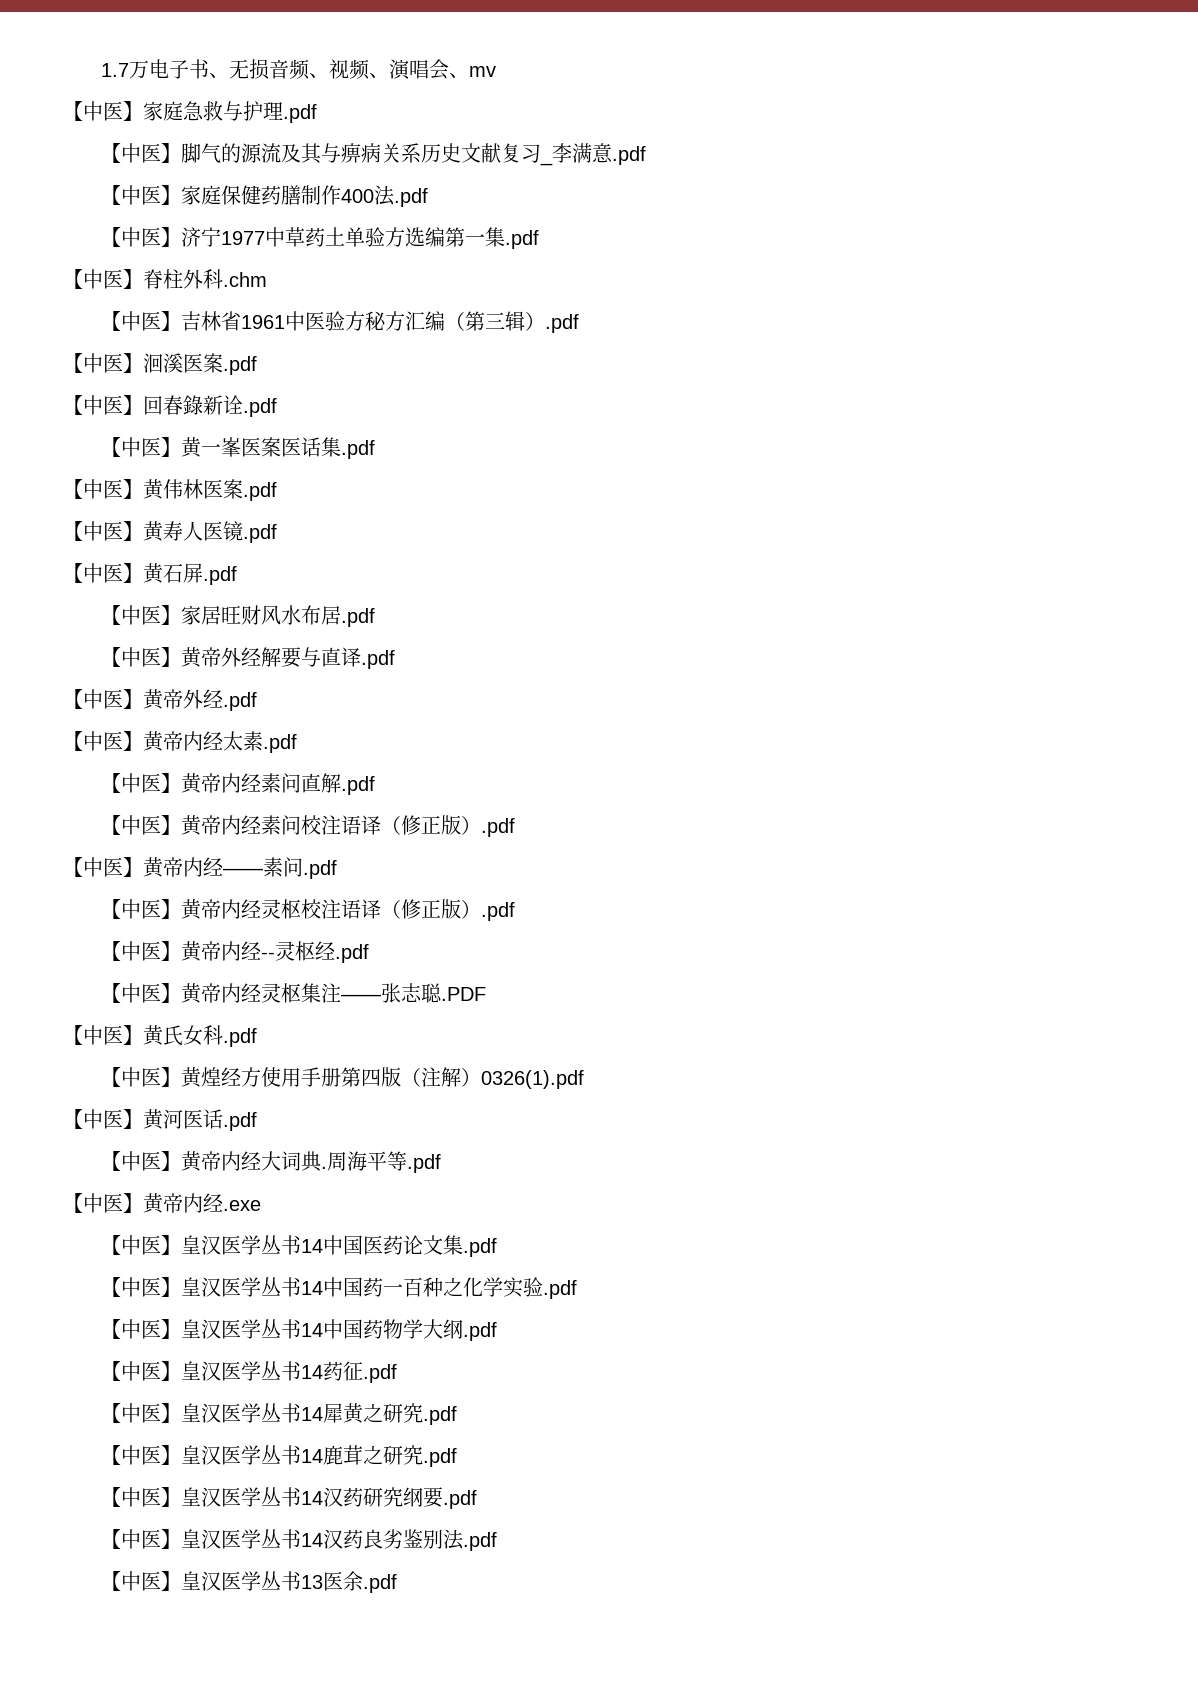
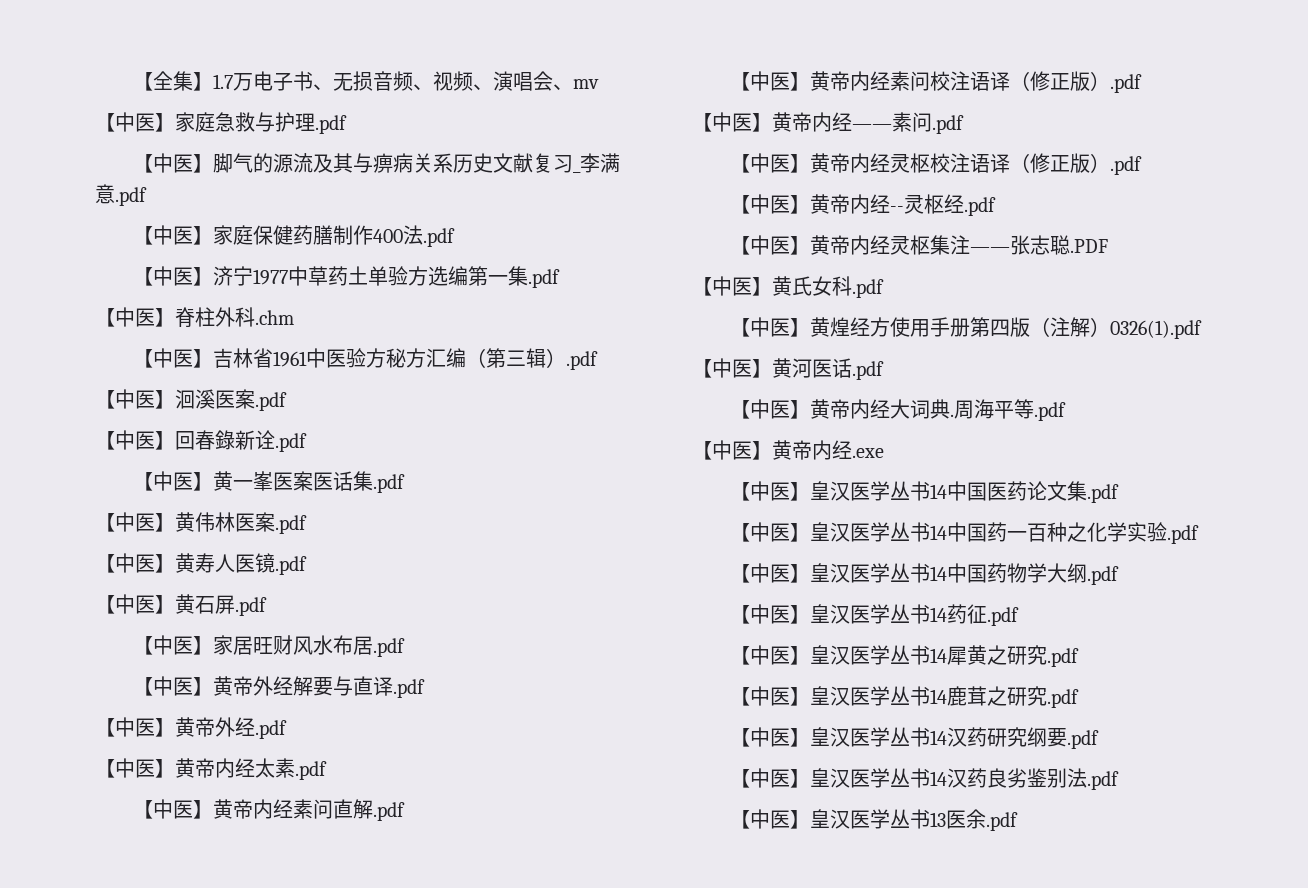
- 1.7万电子书、无损音频、视频、演唱会、mv
+ 【全集】1.7万电子书、无损音频、视频、演唱会、mv

